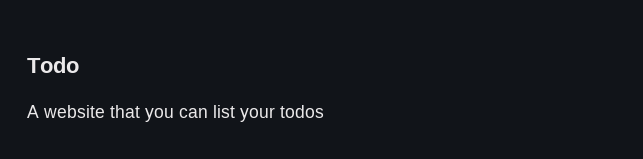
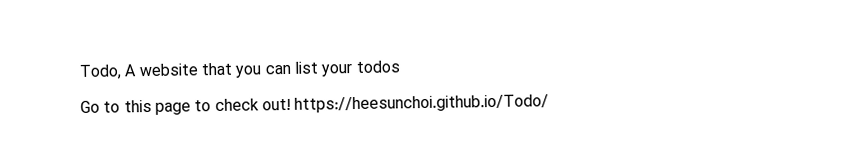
- Todo
- A website that you can list your todos
+ Todo, A website that you can list your todos
+ Go to this page to check out! https://heesunchoi.github.io/Todo/

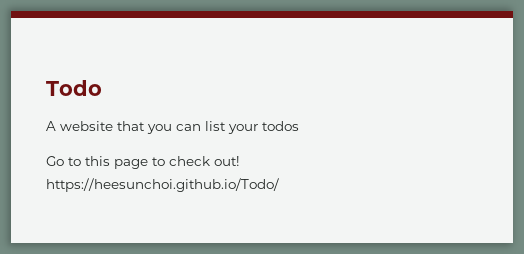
- Todo, A website that you can list your todos
+ Todo
+ A website that you can list your todos

